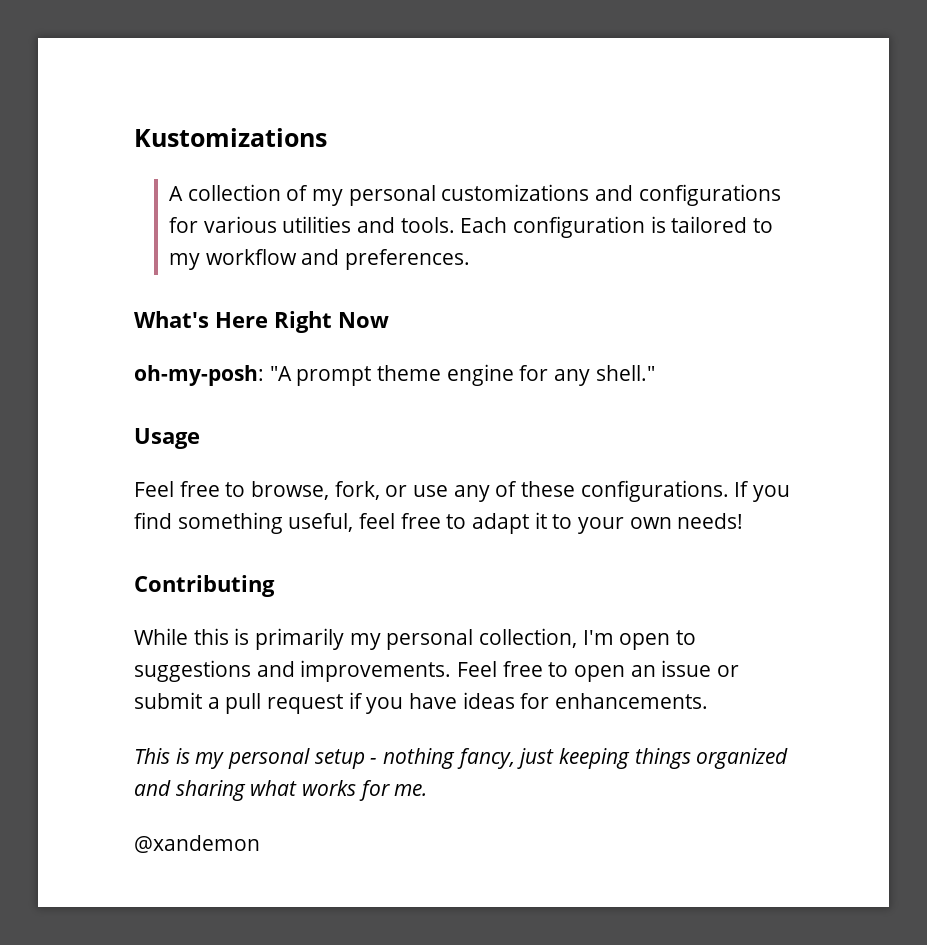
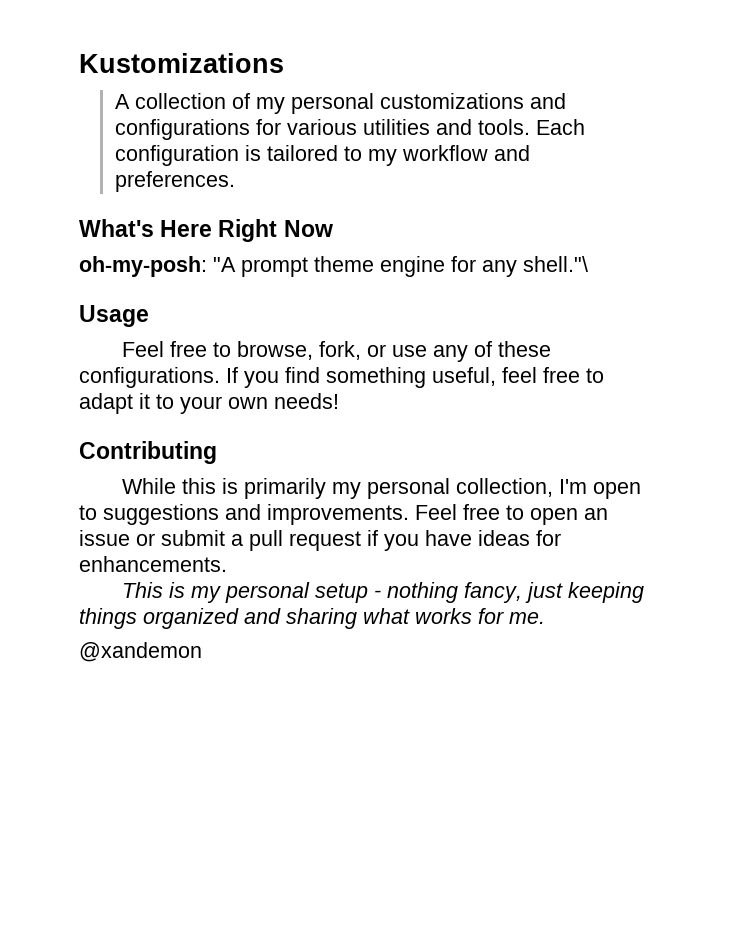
- oh-my-posh: "A prompt theme engine for any shell."
+ oh-my-posh: "A prompt theme engine for any shell."\

